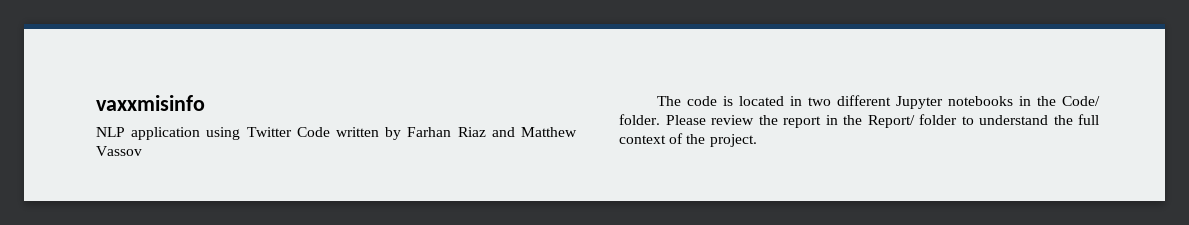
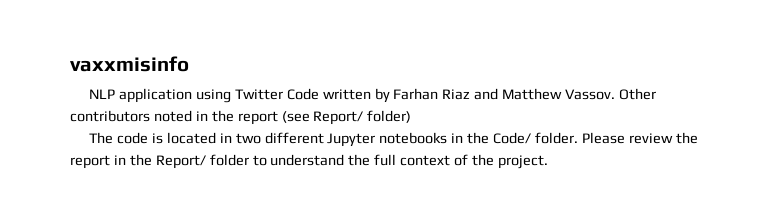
- NLP application using Twitter Code written by Farhan Riaz and Matthew Vassov
+ NLP application using Twitter Code written by Farhan Riaz and Matthew Vassov. Other contributors noted in the report (see Report/ folder)

